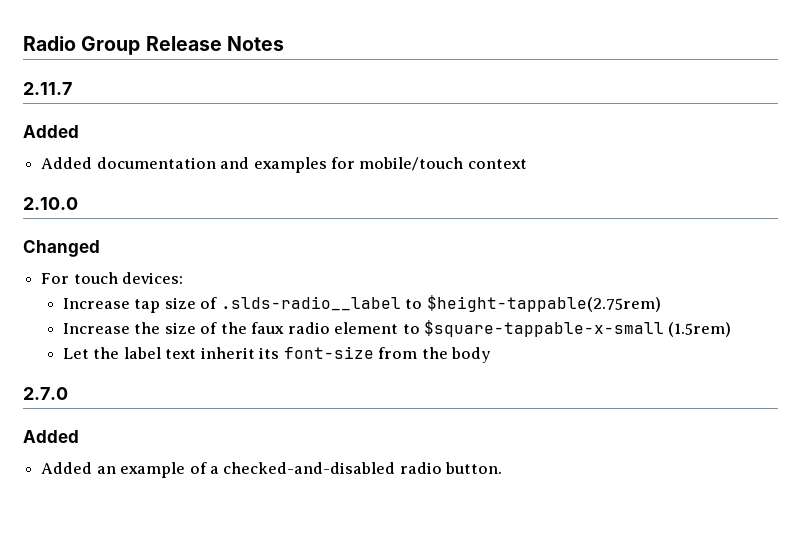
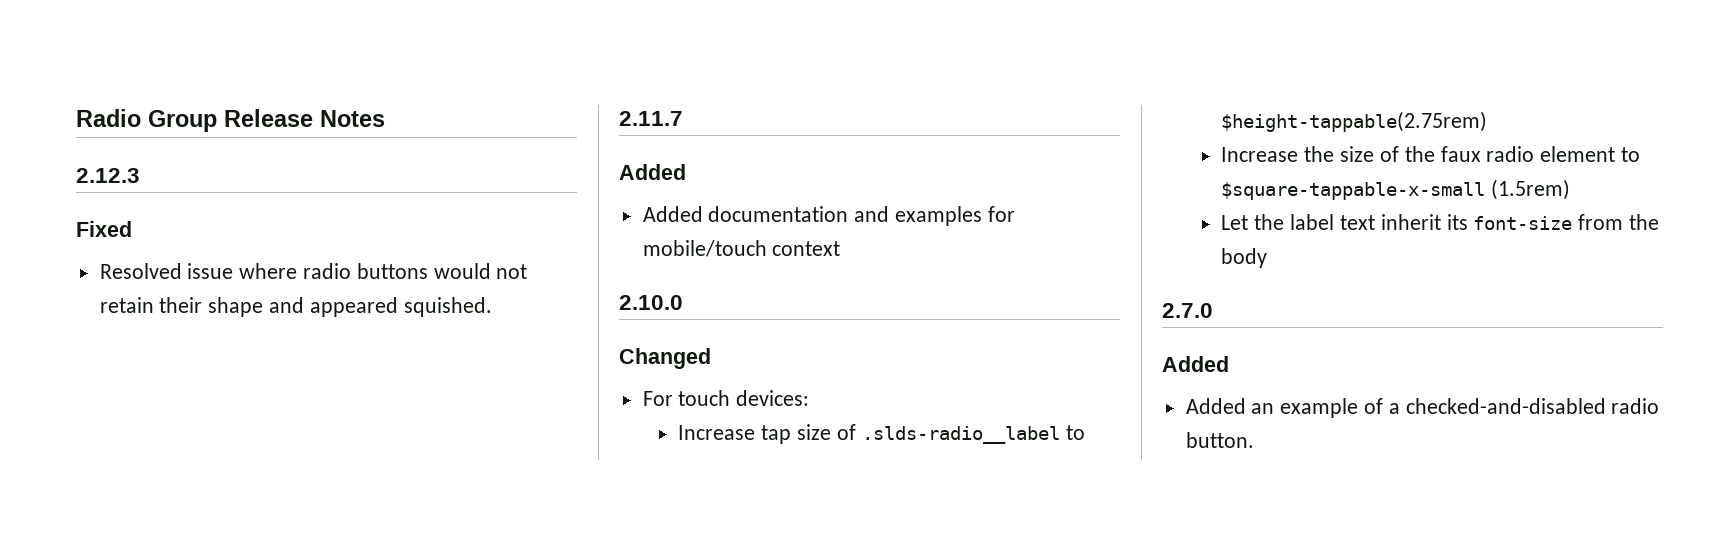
+ 2.12.3
+ Fixed
+ Resolved issue where radio buttons would not retain their shape and appeared squished.

